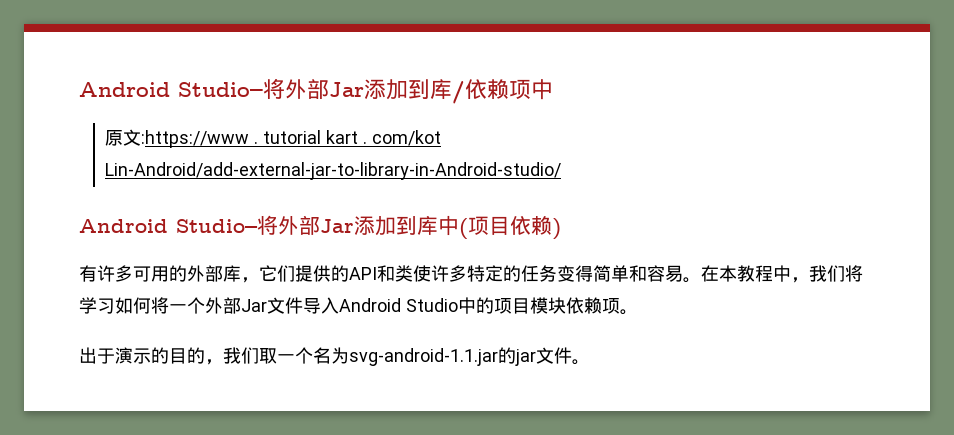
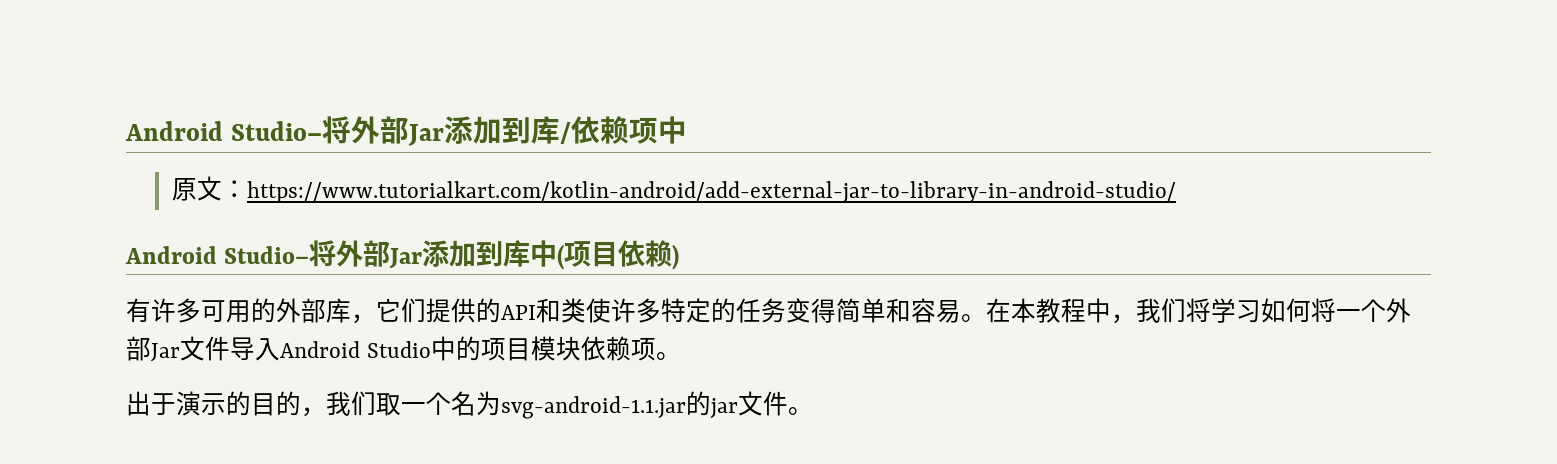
- 原文:https://www . tutorial kart . com/kot Lin-Android/add-external-jar-to-library-in-Android-studio/
+ 原文：https://www.tutorialkart.com/kotlin-android/add-external-jar-to-library-in-android-studio/

